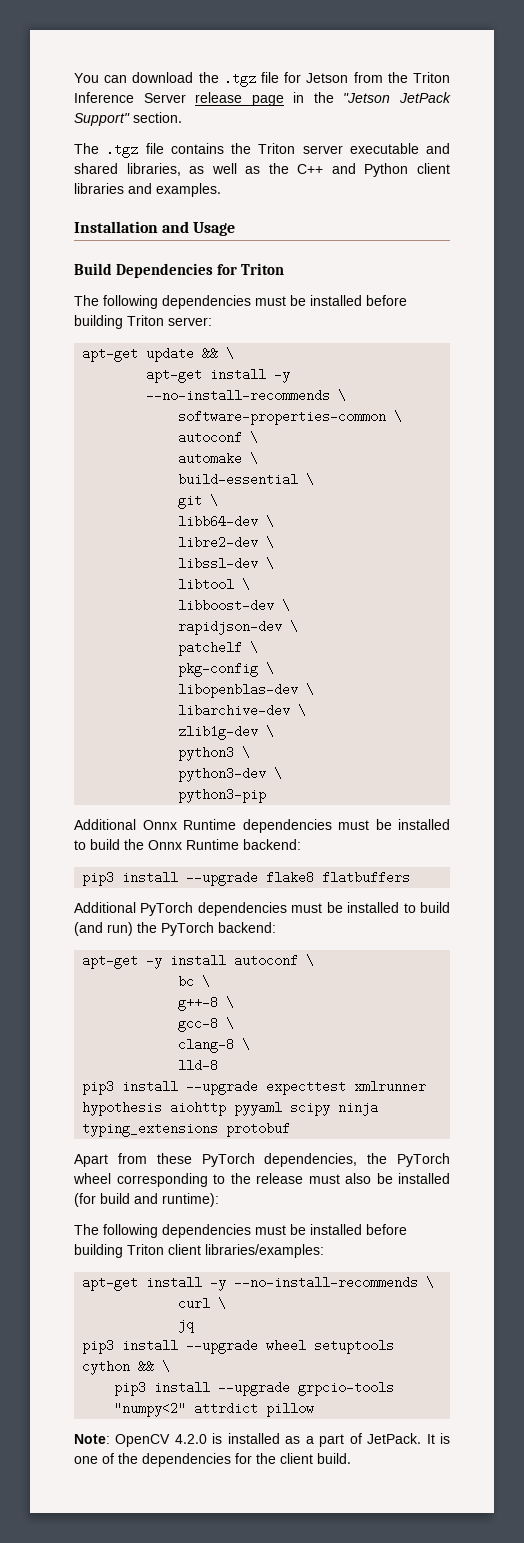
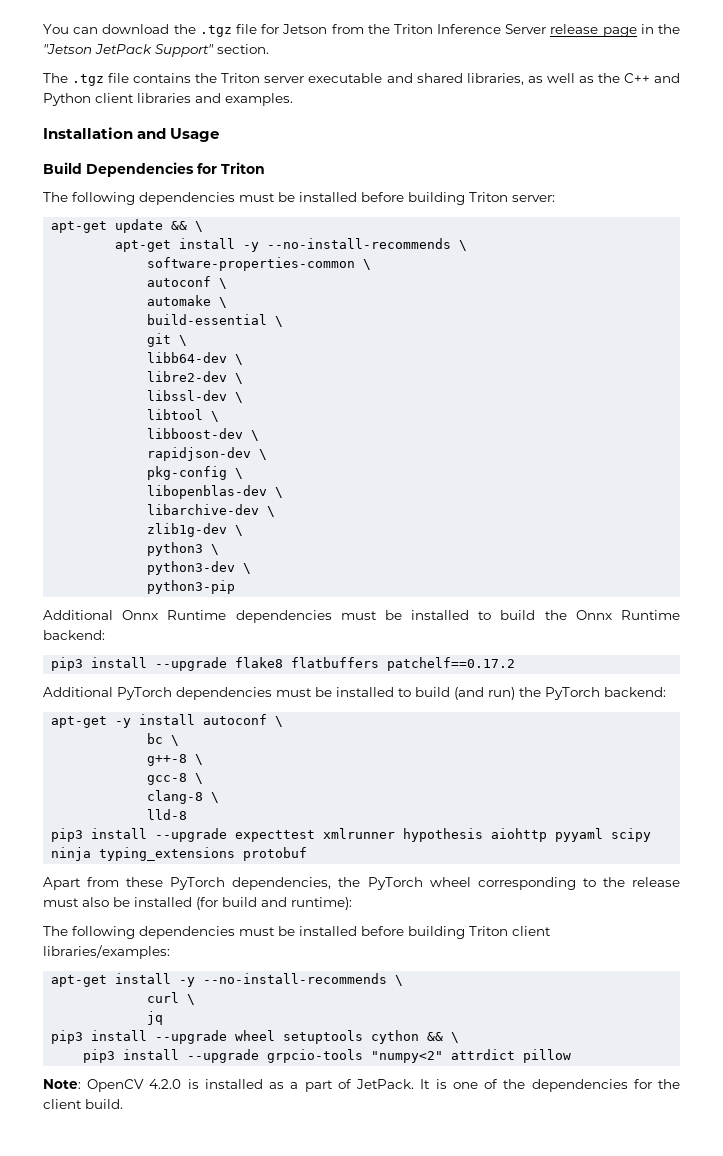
- patchelf \
- pip3 install --upgrade flake8 flatbuffers
+ pip3 install --upgrade flake8 flatbuffers patchelf==0.17.2

